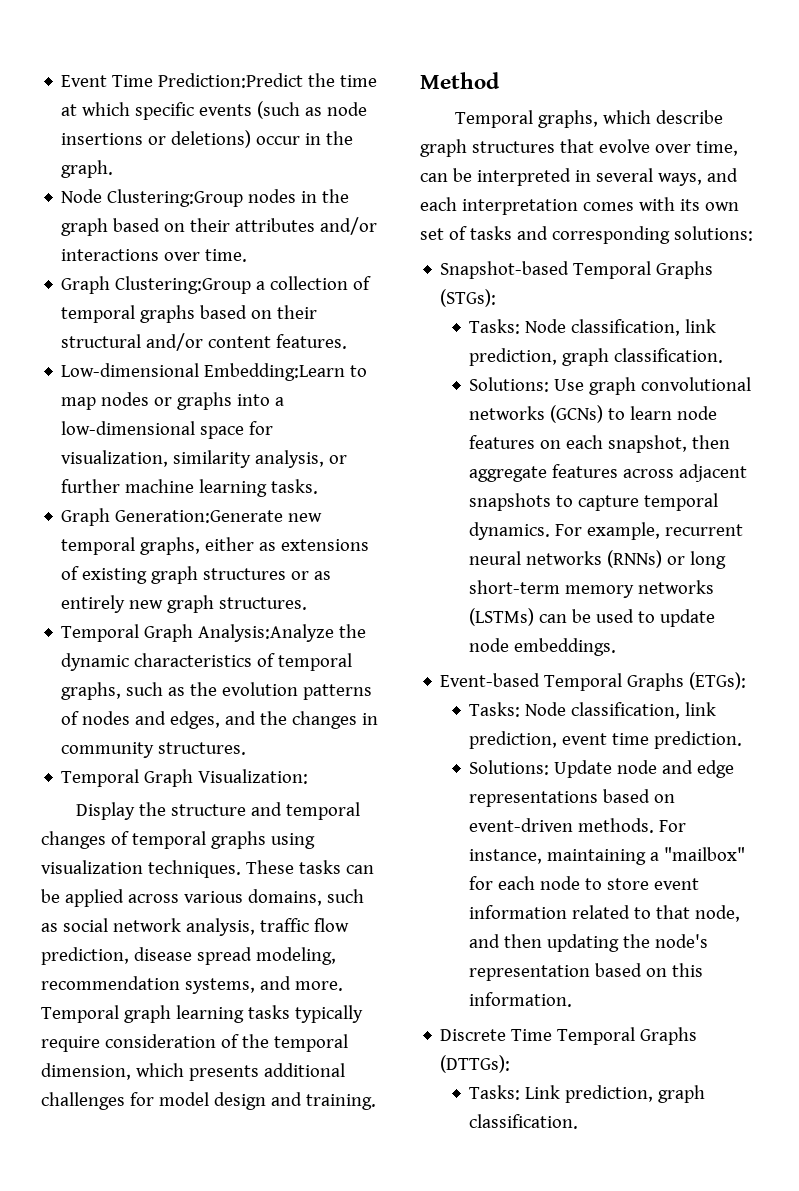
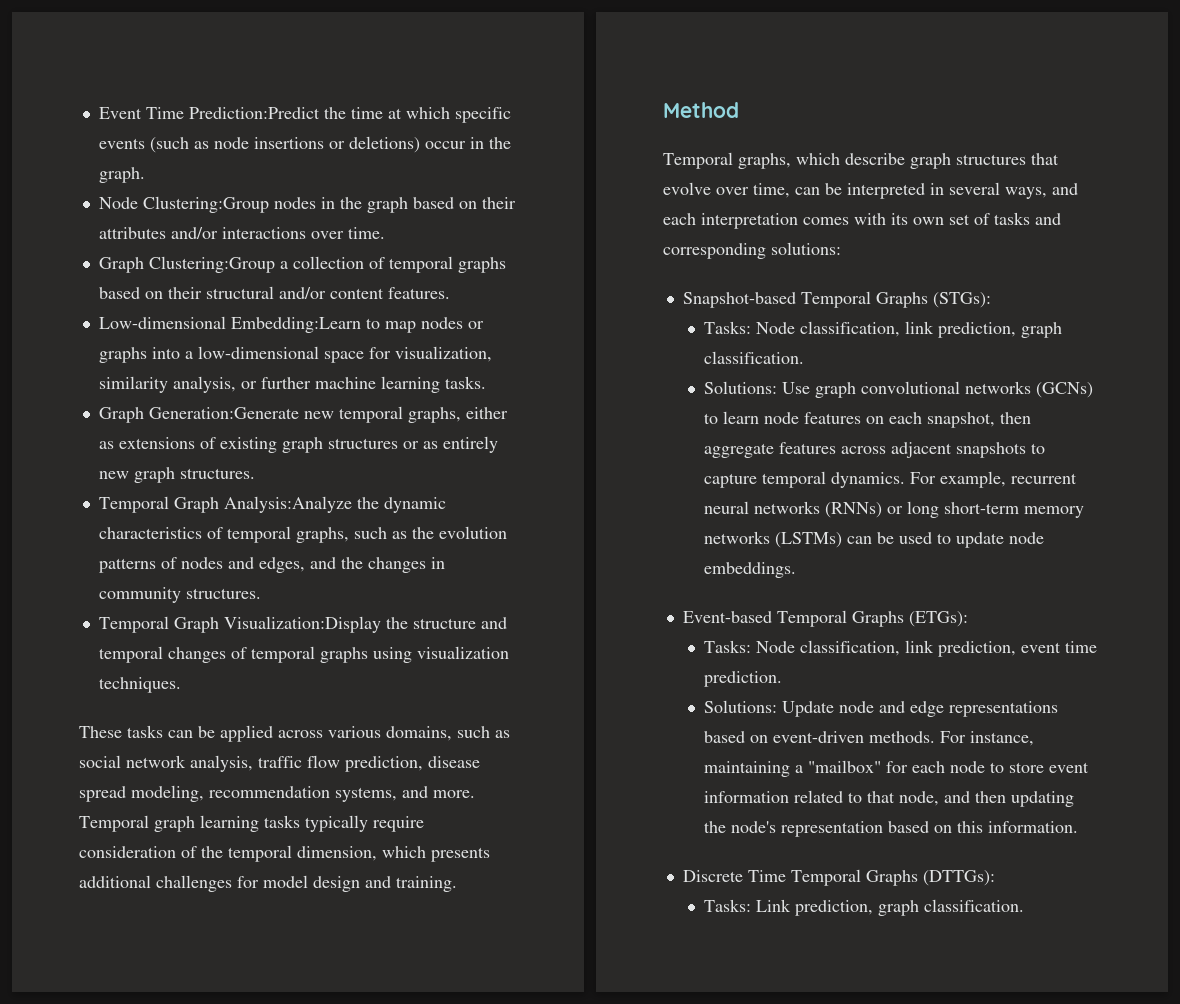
- Temporal Graph Visualization:
- Display the structure and temporal changes of temporal graphs using visualization techniques. These tasks can be applied across various domains, such as social network analysis, traffic flow prediction, disease spread modeling, recommendation systems, and more.
+ Temporal Graph Visualization:Display the structure and temporal changes of temporal graphs using visualization techniques.
+ These tasks can be applied across various domains, such as social network analysis, traffic flow prediction, disease spread modeling, recommendation systems, and more.

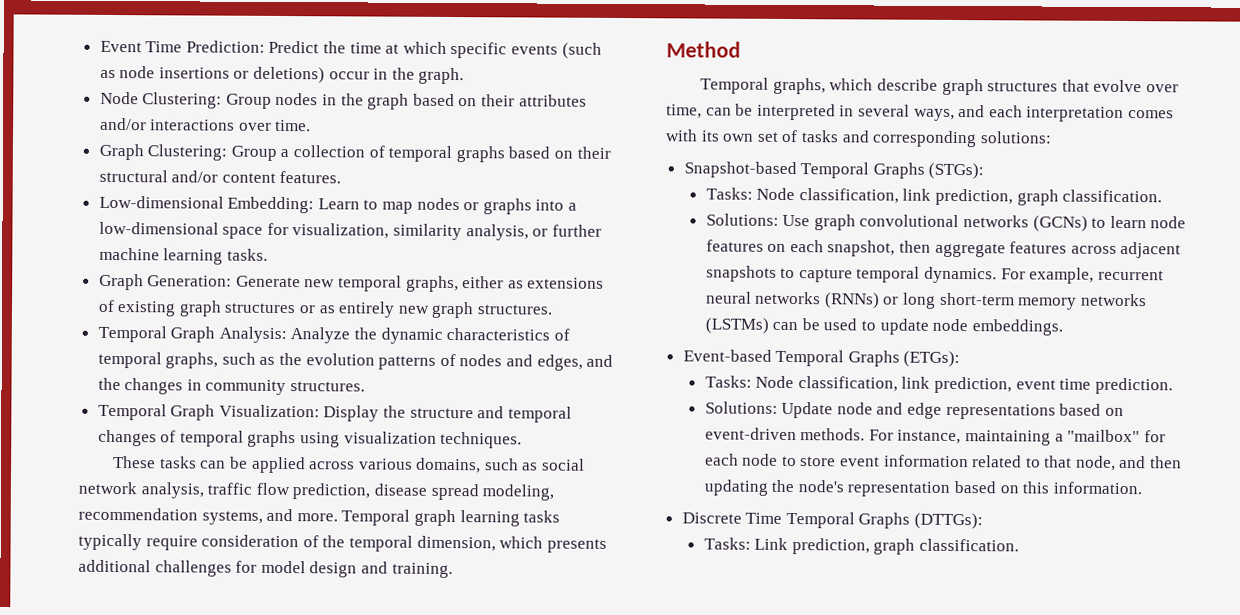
- Event Time Prediction:Predict the time at which specific events (such as node insertions or deletions) occur in the graph.
+ Event Time Prediction: Predict the time at which specific events (such as node insertions or deletions) occur in the graph.
- Node Clustering:Group nodes in the graph based on their attributes and/or interactions over time.
+ Node Clustering: Group nodes in the graph based on their attributes and/or interactions over time.
- Graph Clustering:Group a collection of temporal graphs based on their structural and/or content features.
+ Graph Clustering: Group a collection of temporal graphs based on their structural and/or content features.
- Low-dimensional Embedding:Learn to map nodes or graphs into a low-dimensional space for visualization, similarity analysis, or further machine learning tasks.
+ Low-dimensional Embedding: Learn to map nodes or graphs into a low-dimensional space for visualization, similarity analysis, or further machine learning tasks.
- Graph Generation:Generate new temporal graphs, either as extensions of existing graph structures or as entirely new graph structures.
+ Graph Generation: Generate new temporal graphs, either as extensions of existing graph structures or as entirely new graph structures.
- Temporal Graph Analysis:Analyze the dynamic characteristics of temporal graphs, such as the evolution patterns of nodes and edges, and the changes in community structures.
+ Temporal Graph Analysis: Analyze the dynamic characteristics of temporal graphs, such as the evolution patterns of nodes and edges, and the changes in community structures.
- Temporal Graph Visualization:Display the structure and temporal changes of temporal graphs using visualization techniques.
+ Temporal Graph Visualization: Display the structure and temporal changes of temporal graphs using visualization techniques.

